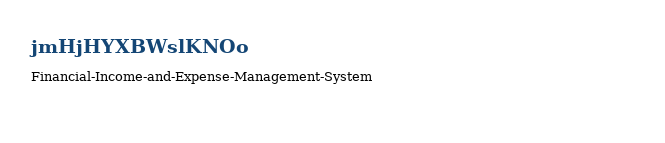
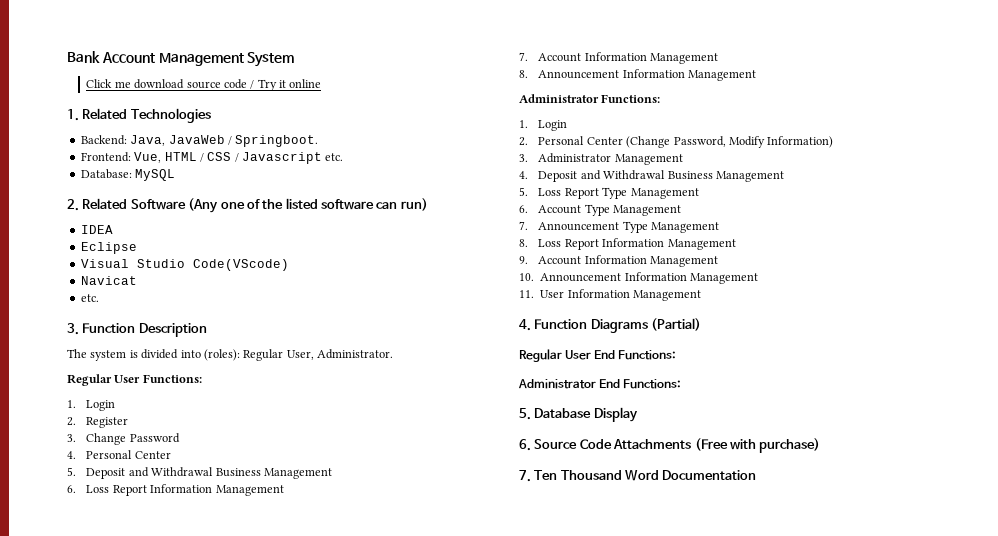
- jmHjHYXBWslKNOo
- Financial-Income-and-Expense-Management-System
+ Bank Account Management System
+ Click me download source code / Try it online
+ 1. Related Technologies
+ Backend: Java, JavaWeb / Springboot.
+ Frontend: Vue, HTML / CSS / Javascript etc.
+ Database: MySQL
+ 2. Related Software (Any one of the listed software can run)
+ IDEA
+ Eclipse
+ Visual Studio Code(VScode)
+ Navicat
+ etc.
+ 3. Function Description
+ The system is divided into (roles): Regular User, Administrator.
+ Regular User Functions:
+ 1. Login
+ 2. Register
+ 3. Change Password
+ 4. Personal Center
+ 5. Deposit and Withdrawal Business Management
+ 6. Loss Report Information Management
+ 7. Account Information Management
+ 8. Announcement Information Management
+ Administrator Functions:
+ 1. Login
+ 2. Personal Center (Change Password, Modify Information)
+ 3. Administrator Management
+ 4. Deposit and Withdrawal Business Management
+ 5. Loss Report Type Management
+ 6. Account Type Management
+ 7. Announcement Type Management
+ 8. Loss Report Information Management
+ 9. Account Information Management
+ 10. Announcement Information Management
+ 11. User Information Management
+ 4. Function Diagrams (Partial)
+ Regular User End Functions:
+ Administrator End Functions:
+ 5. Database Display
+ 6. Source Code Attachments (Free with purchase)
+ 7. Ten Thousand Word Documentation

